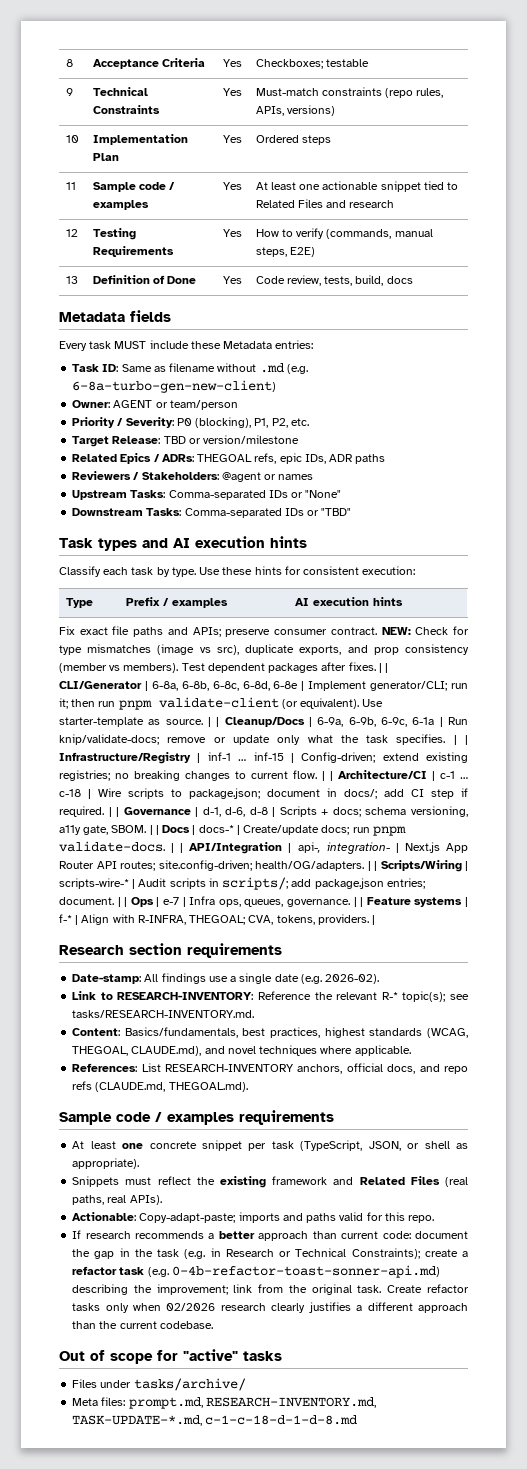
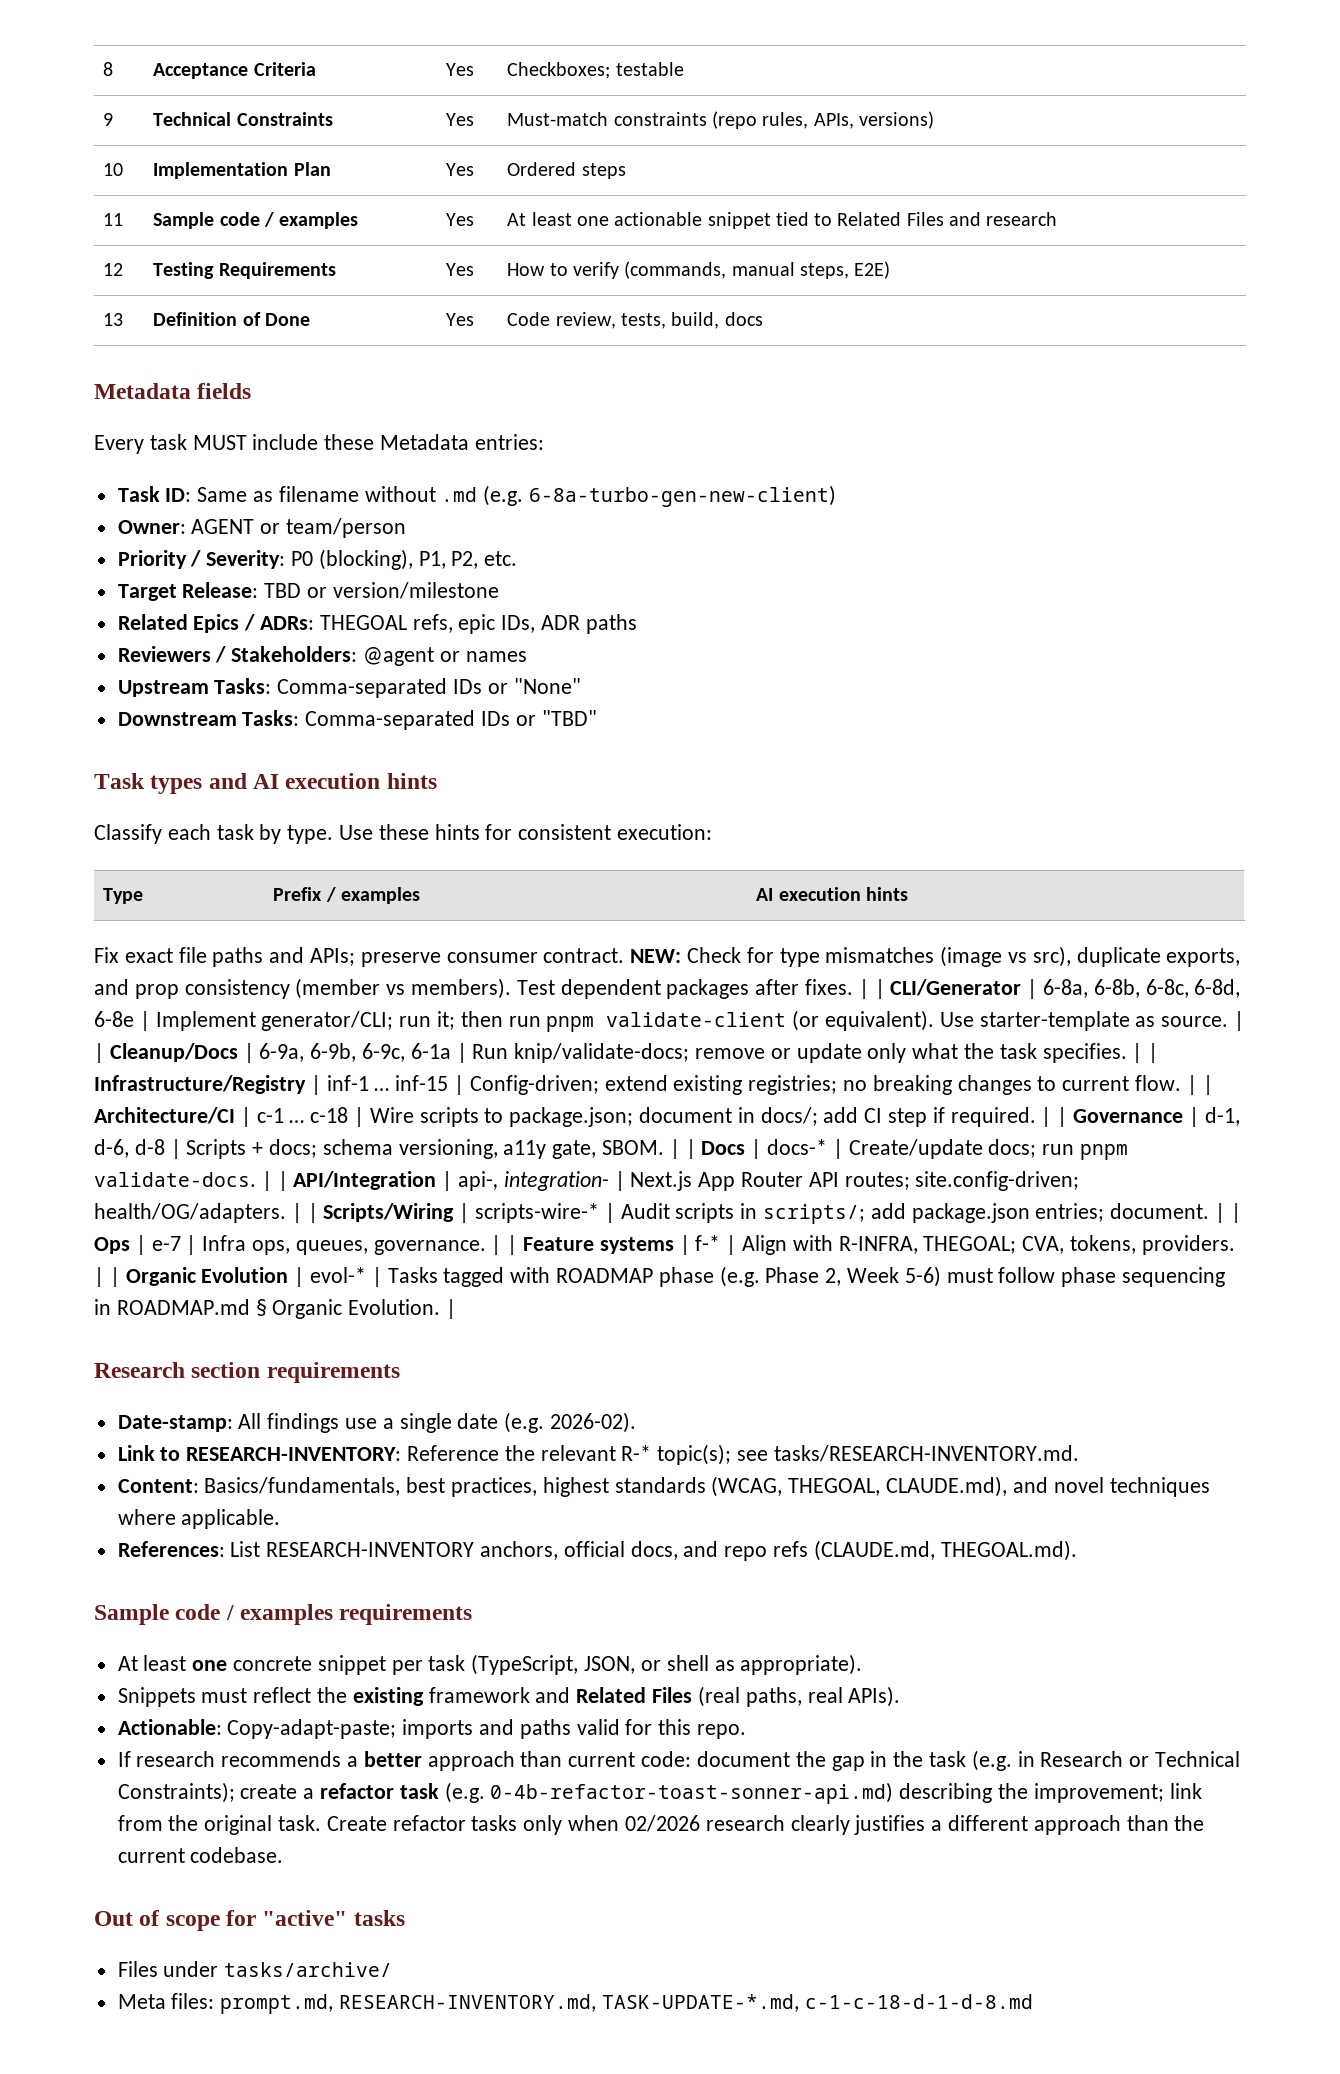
- | | Feature systems | f-* | Align with R-INFRA, THEGOAL; CVA, tokens, providers. |
+ | | Feature systems | f-* | Align with R-INFRA, THEGOAL; CVA, tokens, providers. | | Organic Evolution | evol-* | Tasks tagged with ROADMAP phase (e.g. Phase 2, Week 5-6) must follow phase sequencing in ROADMAP.md § Organic Evolution. |

